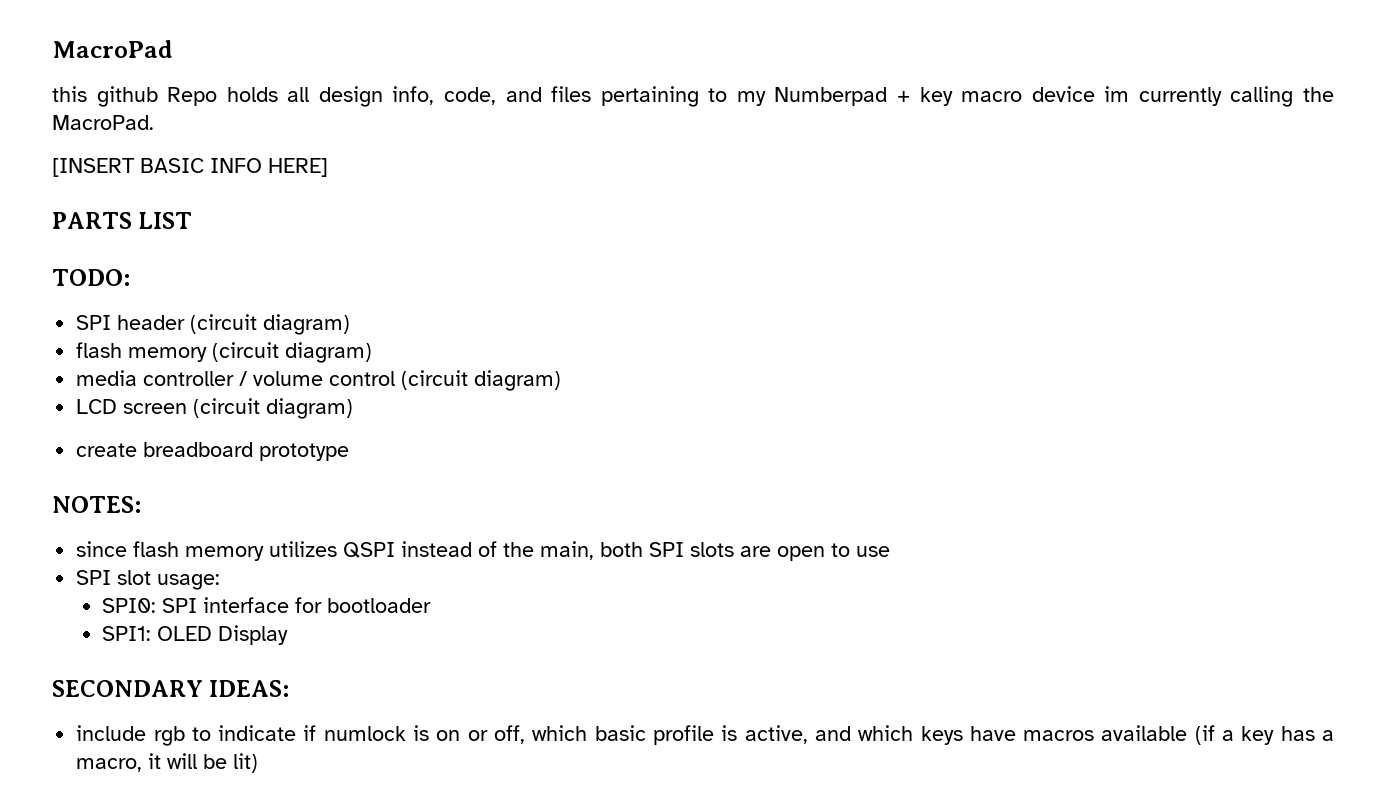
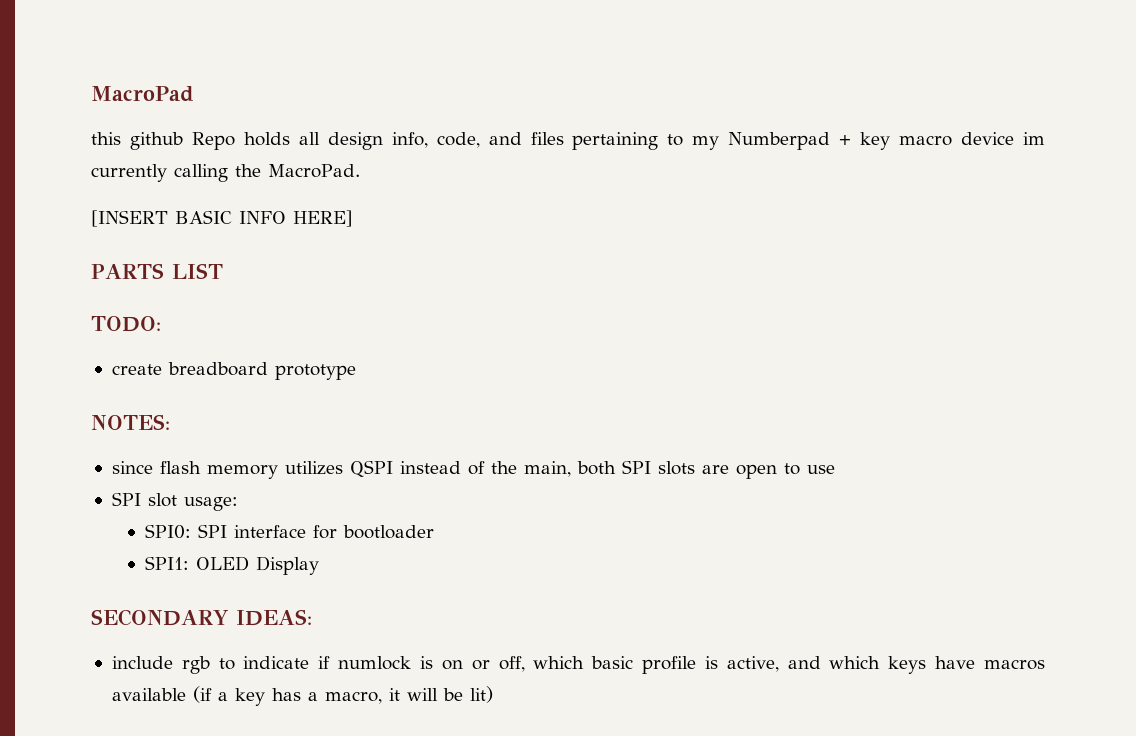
- SPI header (circuit diagram)
- flash memory (circuit diagram)
- media controller / volume control (circuit diagram)
- LCD screen (circuit diagram)

